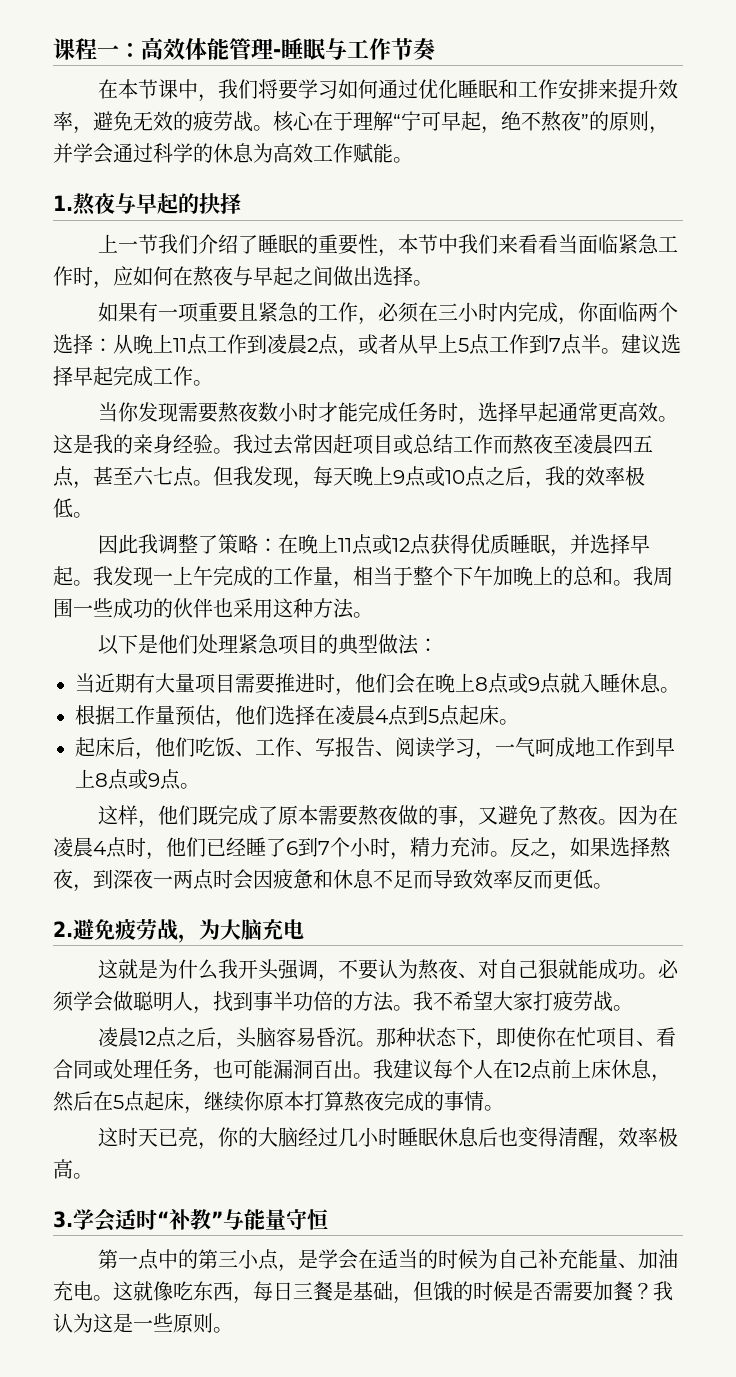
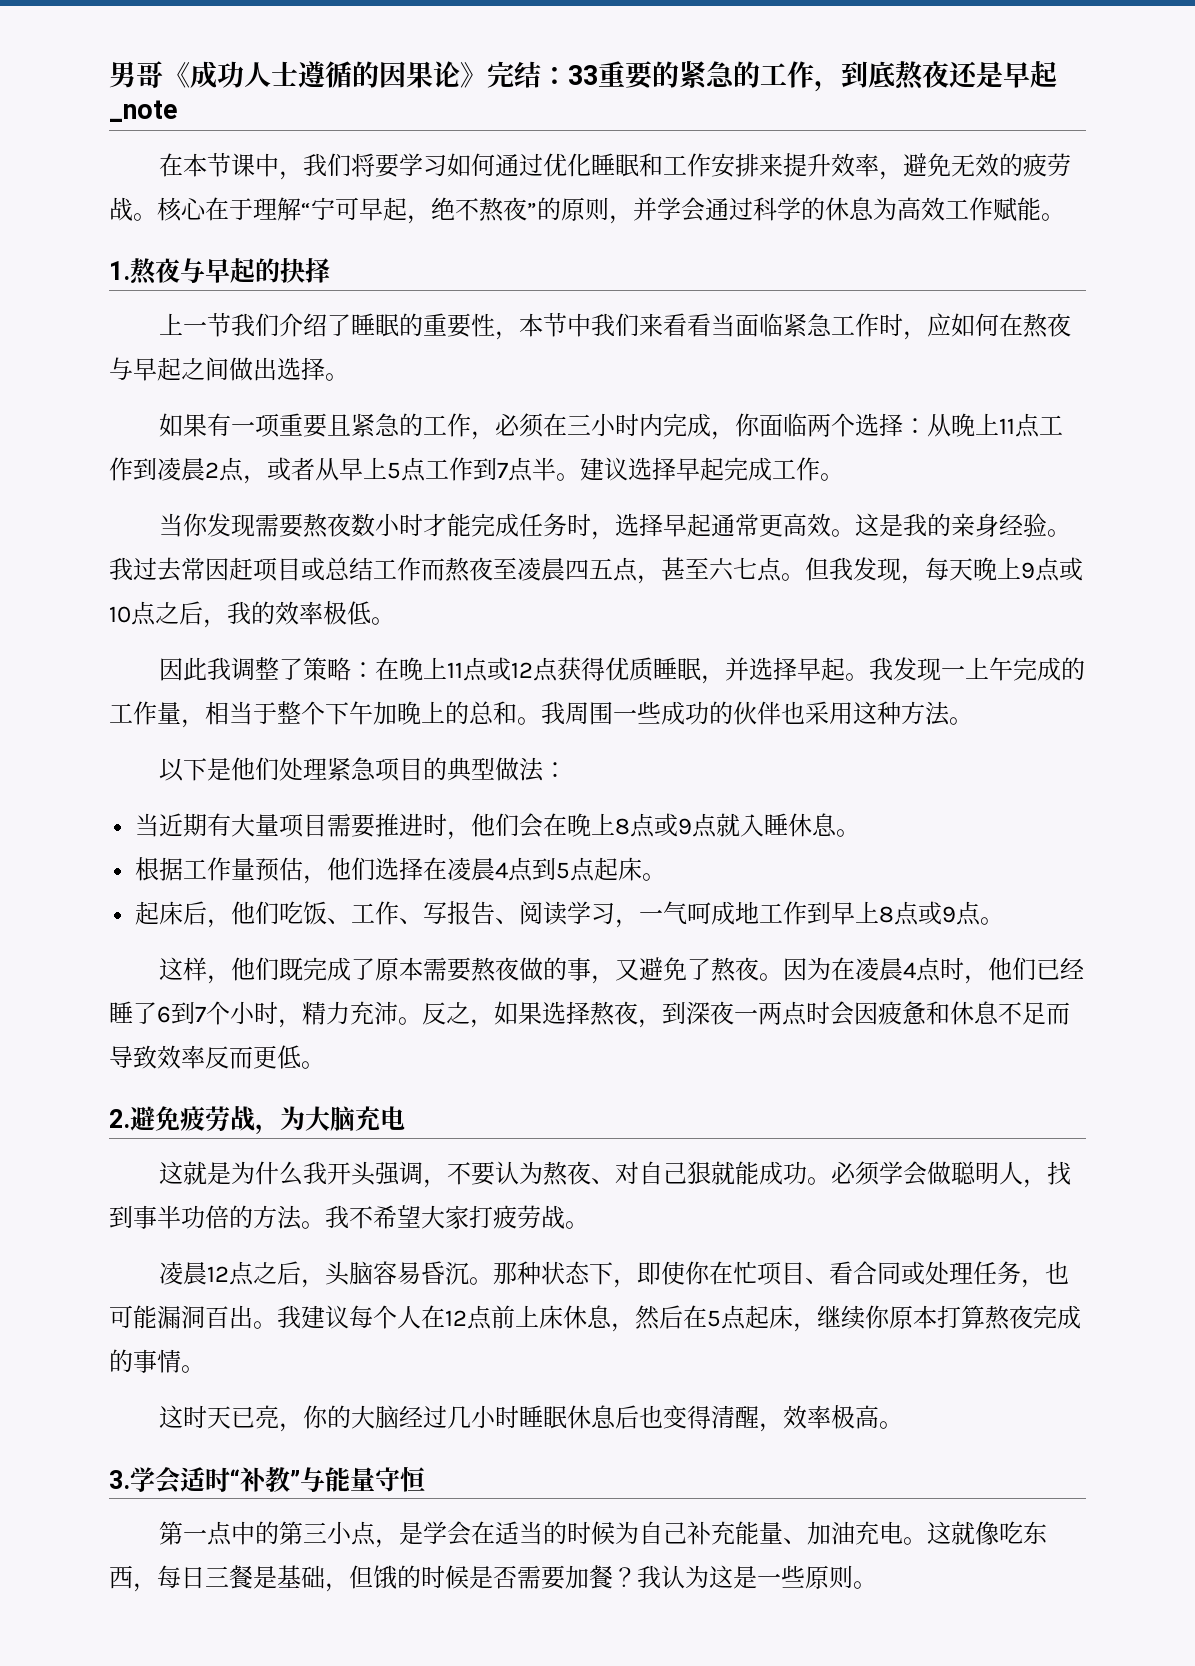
- 课程一：高效体能管理-睡眠与工作节奏
+ 男哥《成功人士遵循的因果论》完结：33重要的紧急的工作，到底熬夜还是早起_note

